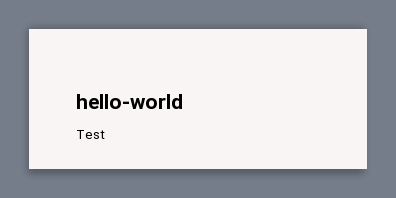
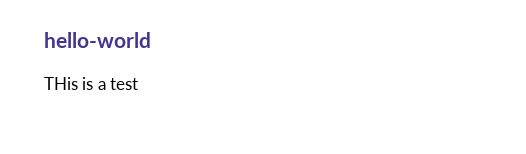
- Test
+ THis is a test

